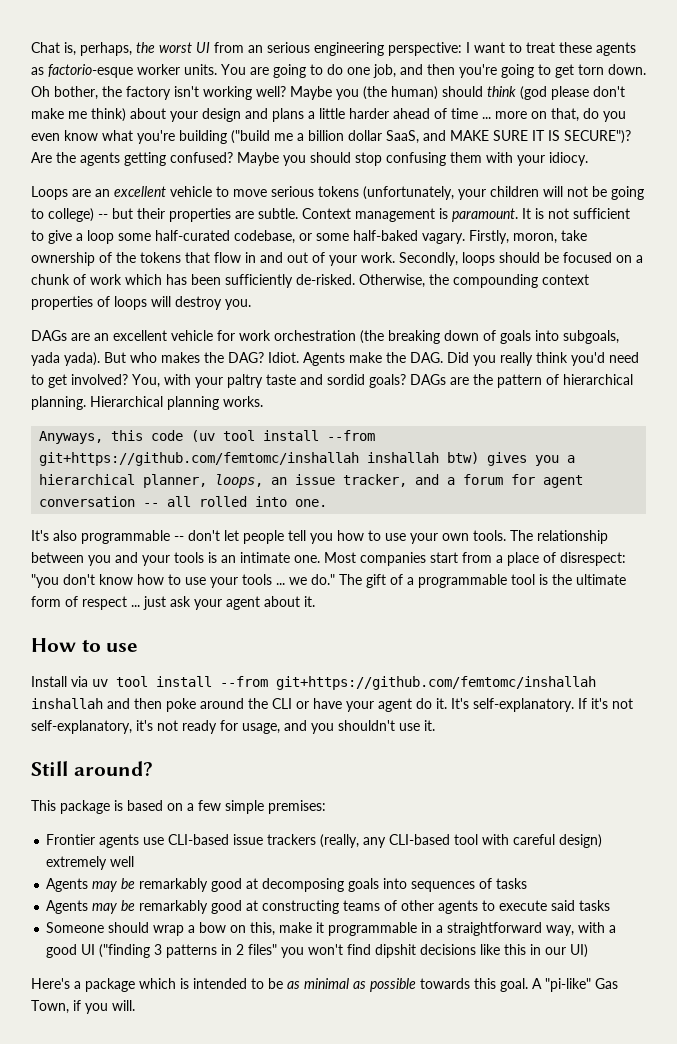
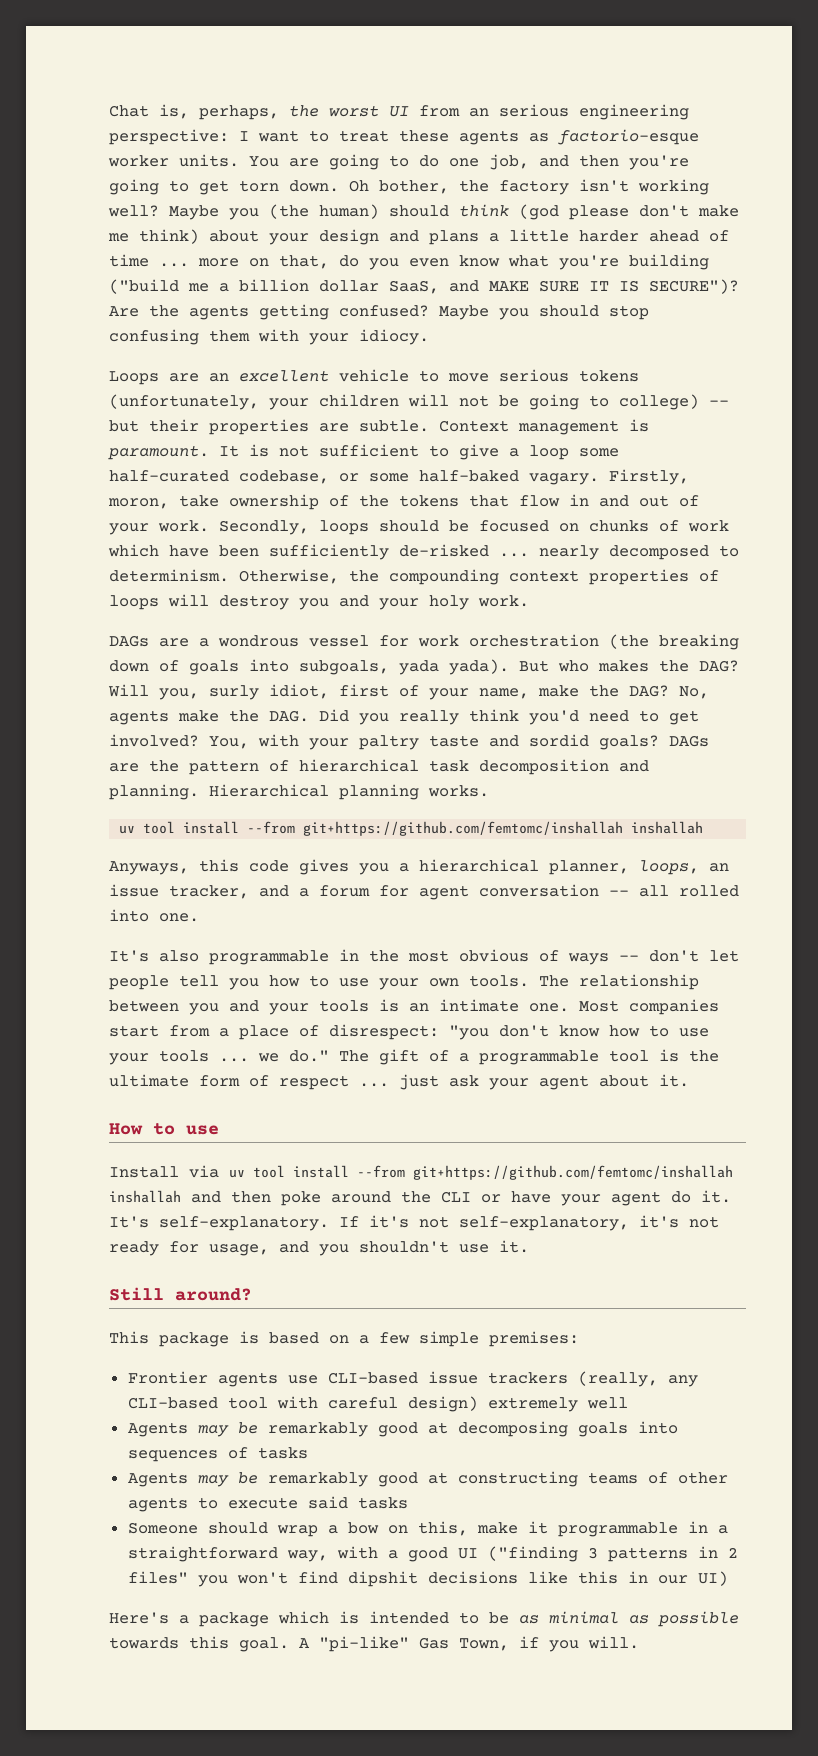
- Secondly, loops should be focused on a chunk of work which has been sufficiently de-risked.
+ Secondly, loops should be focused on chunks of work which have been sufficiently de-risked ... nearly decomposed to determinism.
- Otherwise, the compounding context properties of loops will destroy you.
- DAGs are an excellent vehicle for work orchestration (the breaking down of goals into subgoals, yada yada).
+ Otherwise, the compounding context properties of loops will destroy you and your holy work.
+ DAGs are a wondrous vessel for work orchestration (the breaking down of goals into subgoals, yada yada).
- Idiot. Agents make the DAG. Did you really think you'd need to get involved?
+ Will you, surly idiot, first of your name, make the DAG? No, agents make the DAG. Did you really think you'd need to get involved?
- DAGs are the pattern of hierarchical planning.
+ DAGs are the pattern of hierarchical task decomposition and planning.
  Hierarchical planning works.
- Anyways, this code (uv tool install --from git+https://github.com/femtomc/inshallah inshallah btw) gives you a hierarchical planner, loops, an issue tracker, and a forum for agent conversation -- all rolled into one.
+ uv tool install --from git+https://github.com/femtomc/inshallah inshallah
+ Anyways, this code gives you a hierarchical planner, loops, an issue tracker, and a forum for agent conversation -- all rolled into one.
- It's also programmable -- don't let people tell you how to use your own tools.
+ It's also programmable in the most obvious of ways -- don't let people tell you how to use your own tools.

